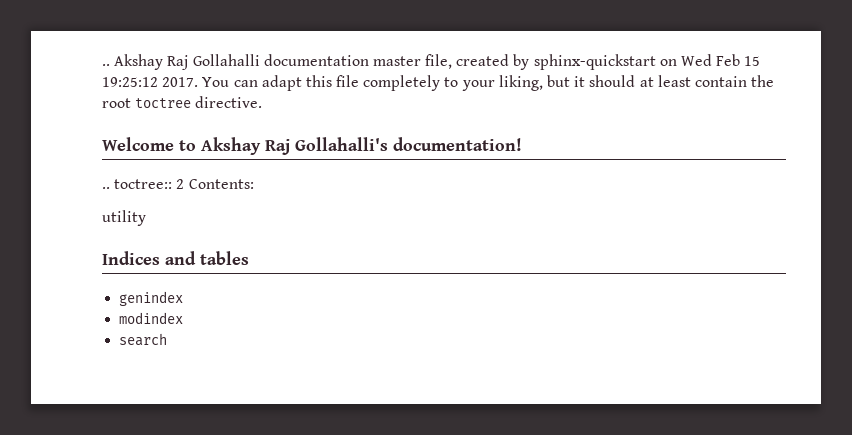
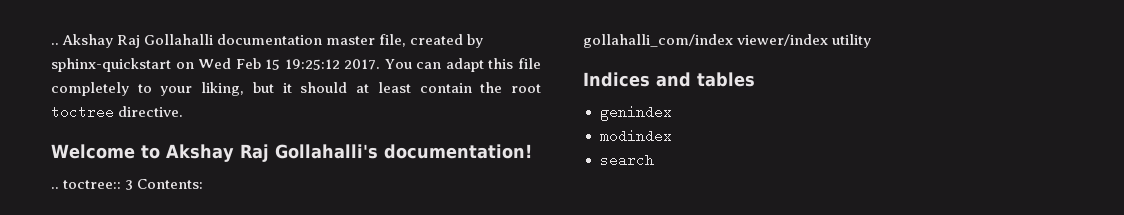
- .. toctree:: 2 Contents:
+ .. toctree:: 3 Contents:
- utility
+ gollahalli_com/index viewer/index utility

